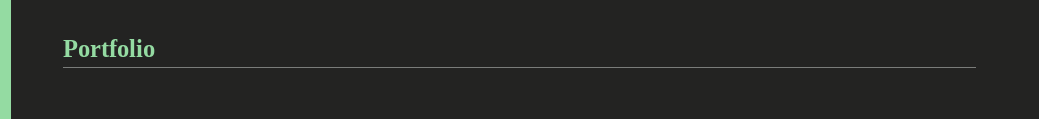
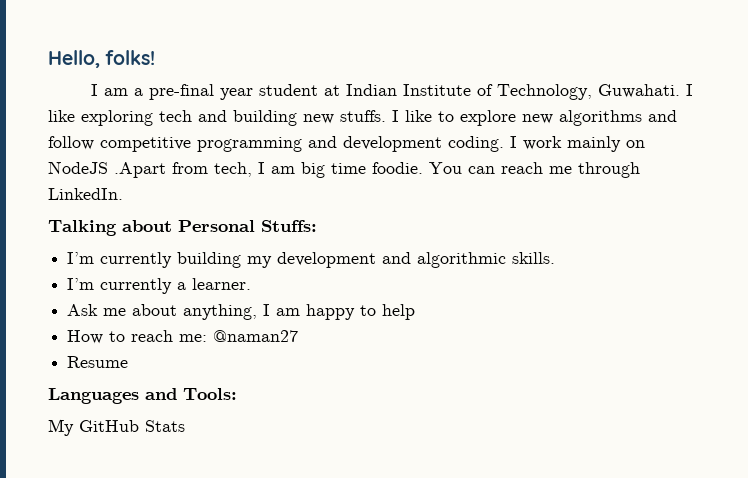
- Portfolio
+ Hello, folks!
+ I am a pre-final year student at Indian Institute of Technology, Guwahati. I like exploring tech and building new stuffs. I like to explore new algorithms and follow competitive programming and development coding. I work mainly on NodeJS .Apart from tech, I am big time foodie. You can reach me through LinkedIn.
+ Talking about Personal Stuffs:
+ I’m currently building my development and algorithmic skills.
+ I’m currently a learner.
+ Ask me about anything, I am happy to help
+ How to reach me: @naman27
+ Resume
+ Languages and Tools:
+ My GitHub Stats

